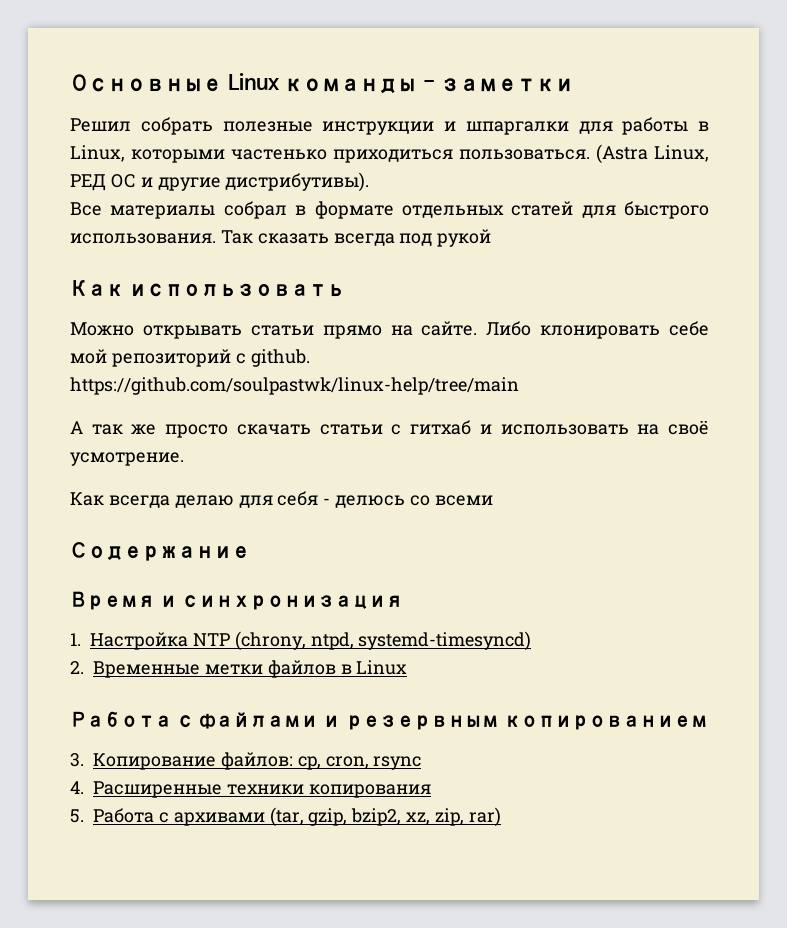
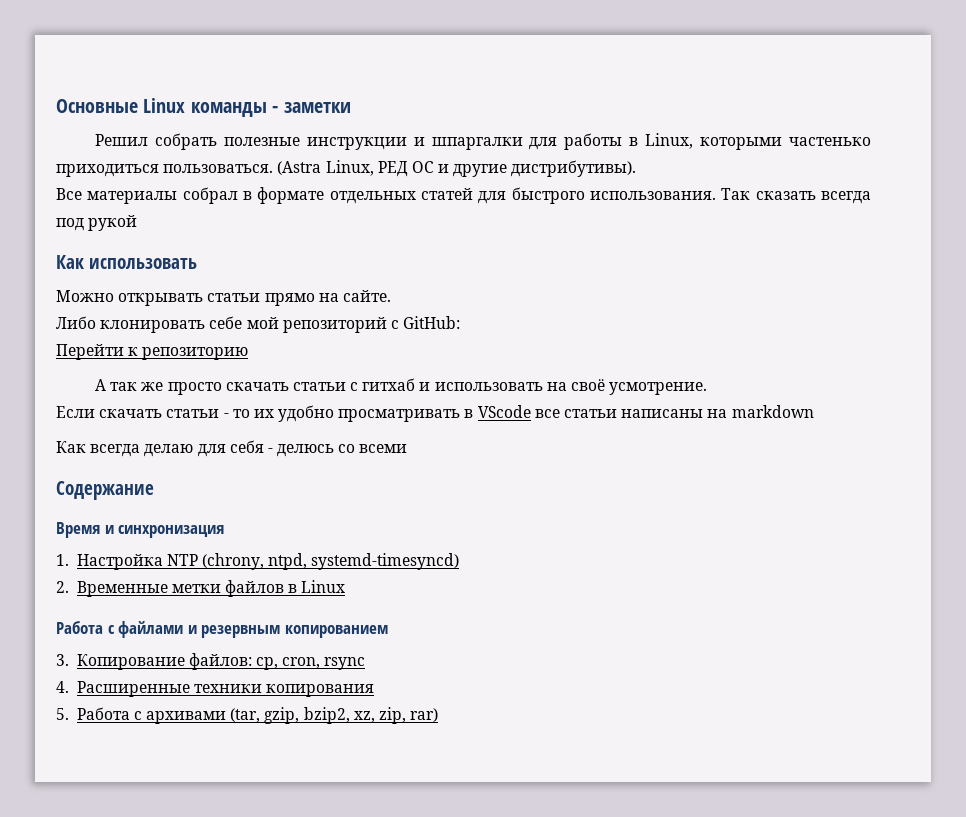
- Можно открывать статьи прямо на сайте. Либо клонировать себе мой репозиторий с github. https://github.com/soulpastwk/linux-help/tree/main
+ Можно открывать статьи прямо на сайте.
+ Либо клонировать себе мой репозиторий с GitHub:
+ Перейти к репозиторию
+ Если скачать статьи - то их удобно просматривать в VScode все статьи написаны на markdown

